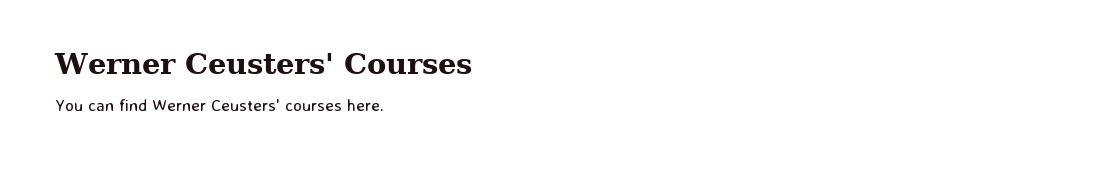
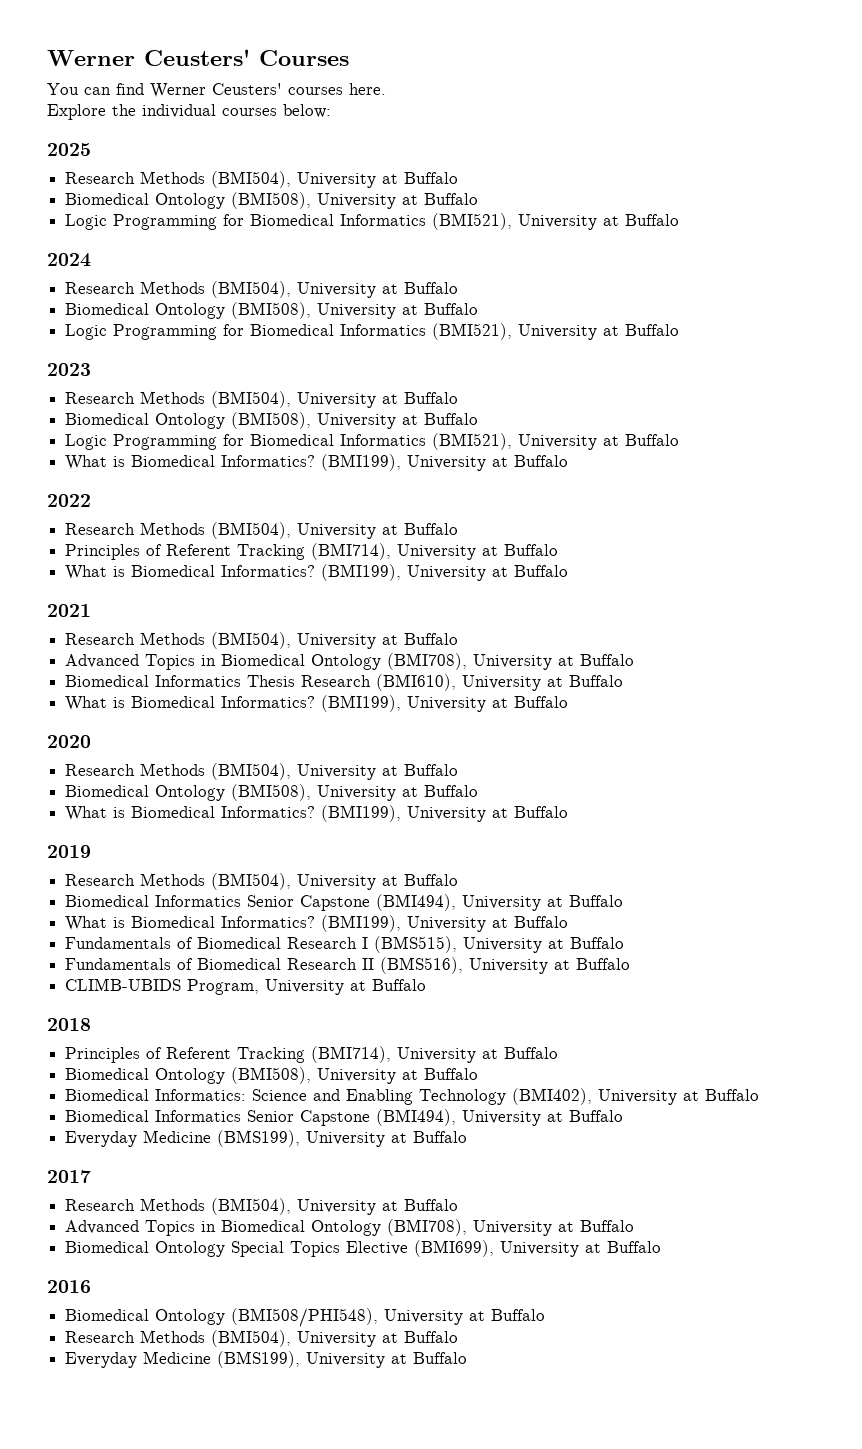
+ Explore the individual courses below:
+ 2025
+ Research Methods (BMI504), University at Buffalo
+ Biomedical Ontology (BMI508), University at Buffalo
+ Logic Programming for Biomedical Informatics (BMI521), University at Buffalo
+ 2024
+ Research Methods (BMI504), University at Buffalo
+ Biomedical Ontology (BMI508), University at Buffalo
+ Logic Programming for Biomedical Informatics (BMI521), University at Buffalo
+ 2023
+ Research Methods (BMI504), University at Buffalo
+ Biomedical Ontology (BMI508), University at Buffalo
+ Logic Programming for Biomedical Informatics (BMI521), University at Buffalo
+ What is Biomedical Informatics? (BMI199), University at Buffalo
+ 2022
+ Research Methods (BMI504), University at Buffalo
+ Principles of Referent Tracking (BMI714), University at Buffalo
+ What is Biomedical Informatics? (BMI199), University at Buffalo
+ 2021
+ Research Methods (BMI504), University at Buffalo
+ Advanced Topics in Biomedical Ontology (BMI708), University at Buffalo
+ Biomedical Informatics Thesis Research (BMI610), University at Buffalo
+ What is Biomedical Informatics? (BMI199), University at Buffalo
+ 2020
+ Research Methods (BMI504), University at Buffalo
+ Biomedical Ontology (BMI508), University at Buffalo
+ What is Biomedical Informatics? (BMI199), University at Buffalo
+ 2019
+ Research Methods (BMI504), University at Buffalo
+ Biomedical Informatics Senior Capstone (BMI494), University at Buffalo
+ What is Biomedical Informatics? (BMI199), University at Buffalo
+ Fundamentals of Biomedical Research I (BMS515), University at Buffalo
+ Fundamentals of Biomedical Research II (BMS516), University at Buffalo
+ CLIMB-UBIDS Program, University at Buffalo
+ 2018
+ Principles of Referent Tracking (BMI714), University at Buffalo
+ Biomedical Ontology (BMI508), University at Buffalo
+ Biomedical Informatics: Science and Enabling Technology (BMI402), University at Buffalo
+ Biomedical Informatics Senior Capstone (BMI494), University at Buffalo
+ Everyday Medicine (BMS199), University at Buffalo
+ 2017
+ Research Methods (BMI504), University at Buffalo
+ Advanced Topics in Biomedical Ontology (BMI708), University at Buffalo
+ Biomedical Ontology Special Topics Elective (BMI699), University at Buffalo
+ 2016
+ Biomedical Ontology (BMI508/PHI548), University at Buffalo
+ Research Methods (BMI504), University at Buffalo
+ Everyday Medicine (BMS199), University at Buffalo

